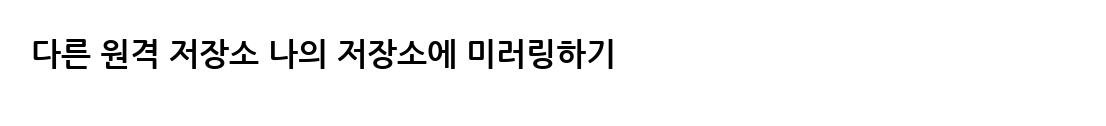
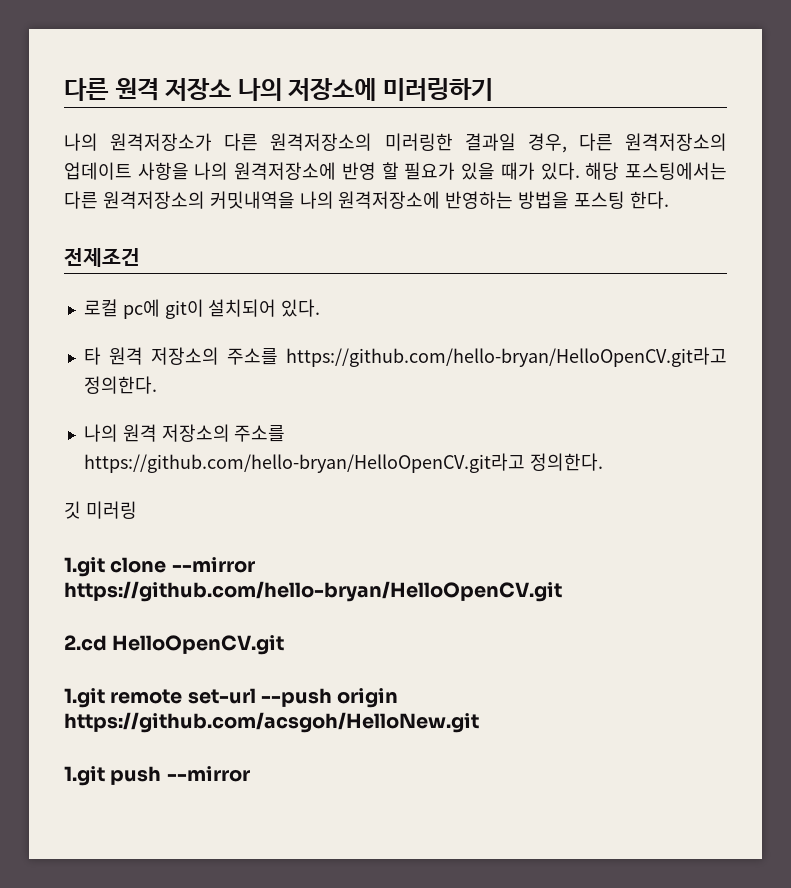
+ 나의 원격저장소가 다른 원격저장소의 미러링한 결과일 경우, 다른 원격저장소의 업데이트 사항을 나의 원격저장소에 반영 할 필요가 있을 때가 있다. 해당 포스팅에서는 다른 원격저장소의 커밋내역을 나의 원격저장소에 반영하는 방법을 포스팅 한다.
+ 전제조건
+ 로컬 pc에 git이 설치되어 있다.
+ 타 원격 저장소의 주소를 https://github.com/hello-bryan/HelloOpenCV.git라고 정의한다.
+ 나의 원격 저장소의 주소를 https://github.com/hello-bryan/HelloOpenCV.git라고 정의한다.
+ 깃 미러링
+ 1.git clone --mirror https://github.com/hello-bryan/HelloOpenCV.git
+ 2.cd HelloOpenCV.git
+ 1.git remote set-url --push origin https://github.com/acsgoh/HelloNew.git
+ 1.git push --mirror

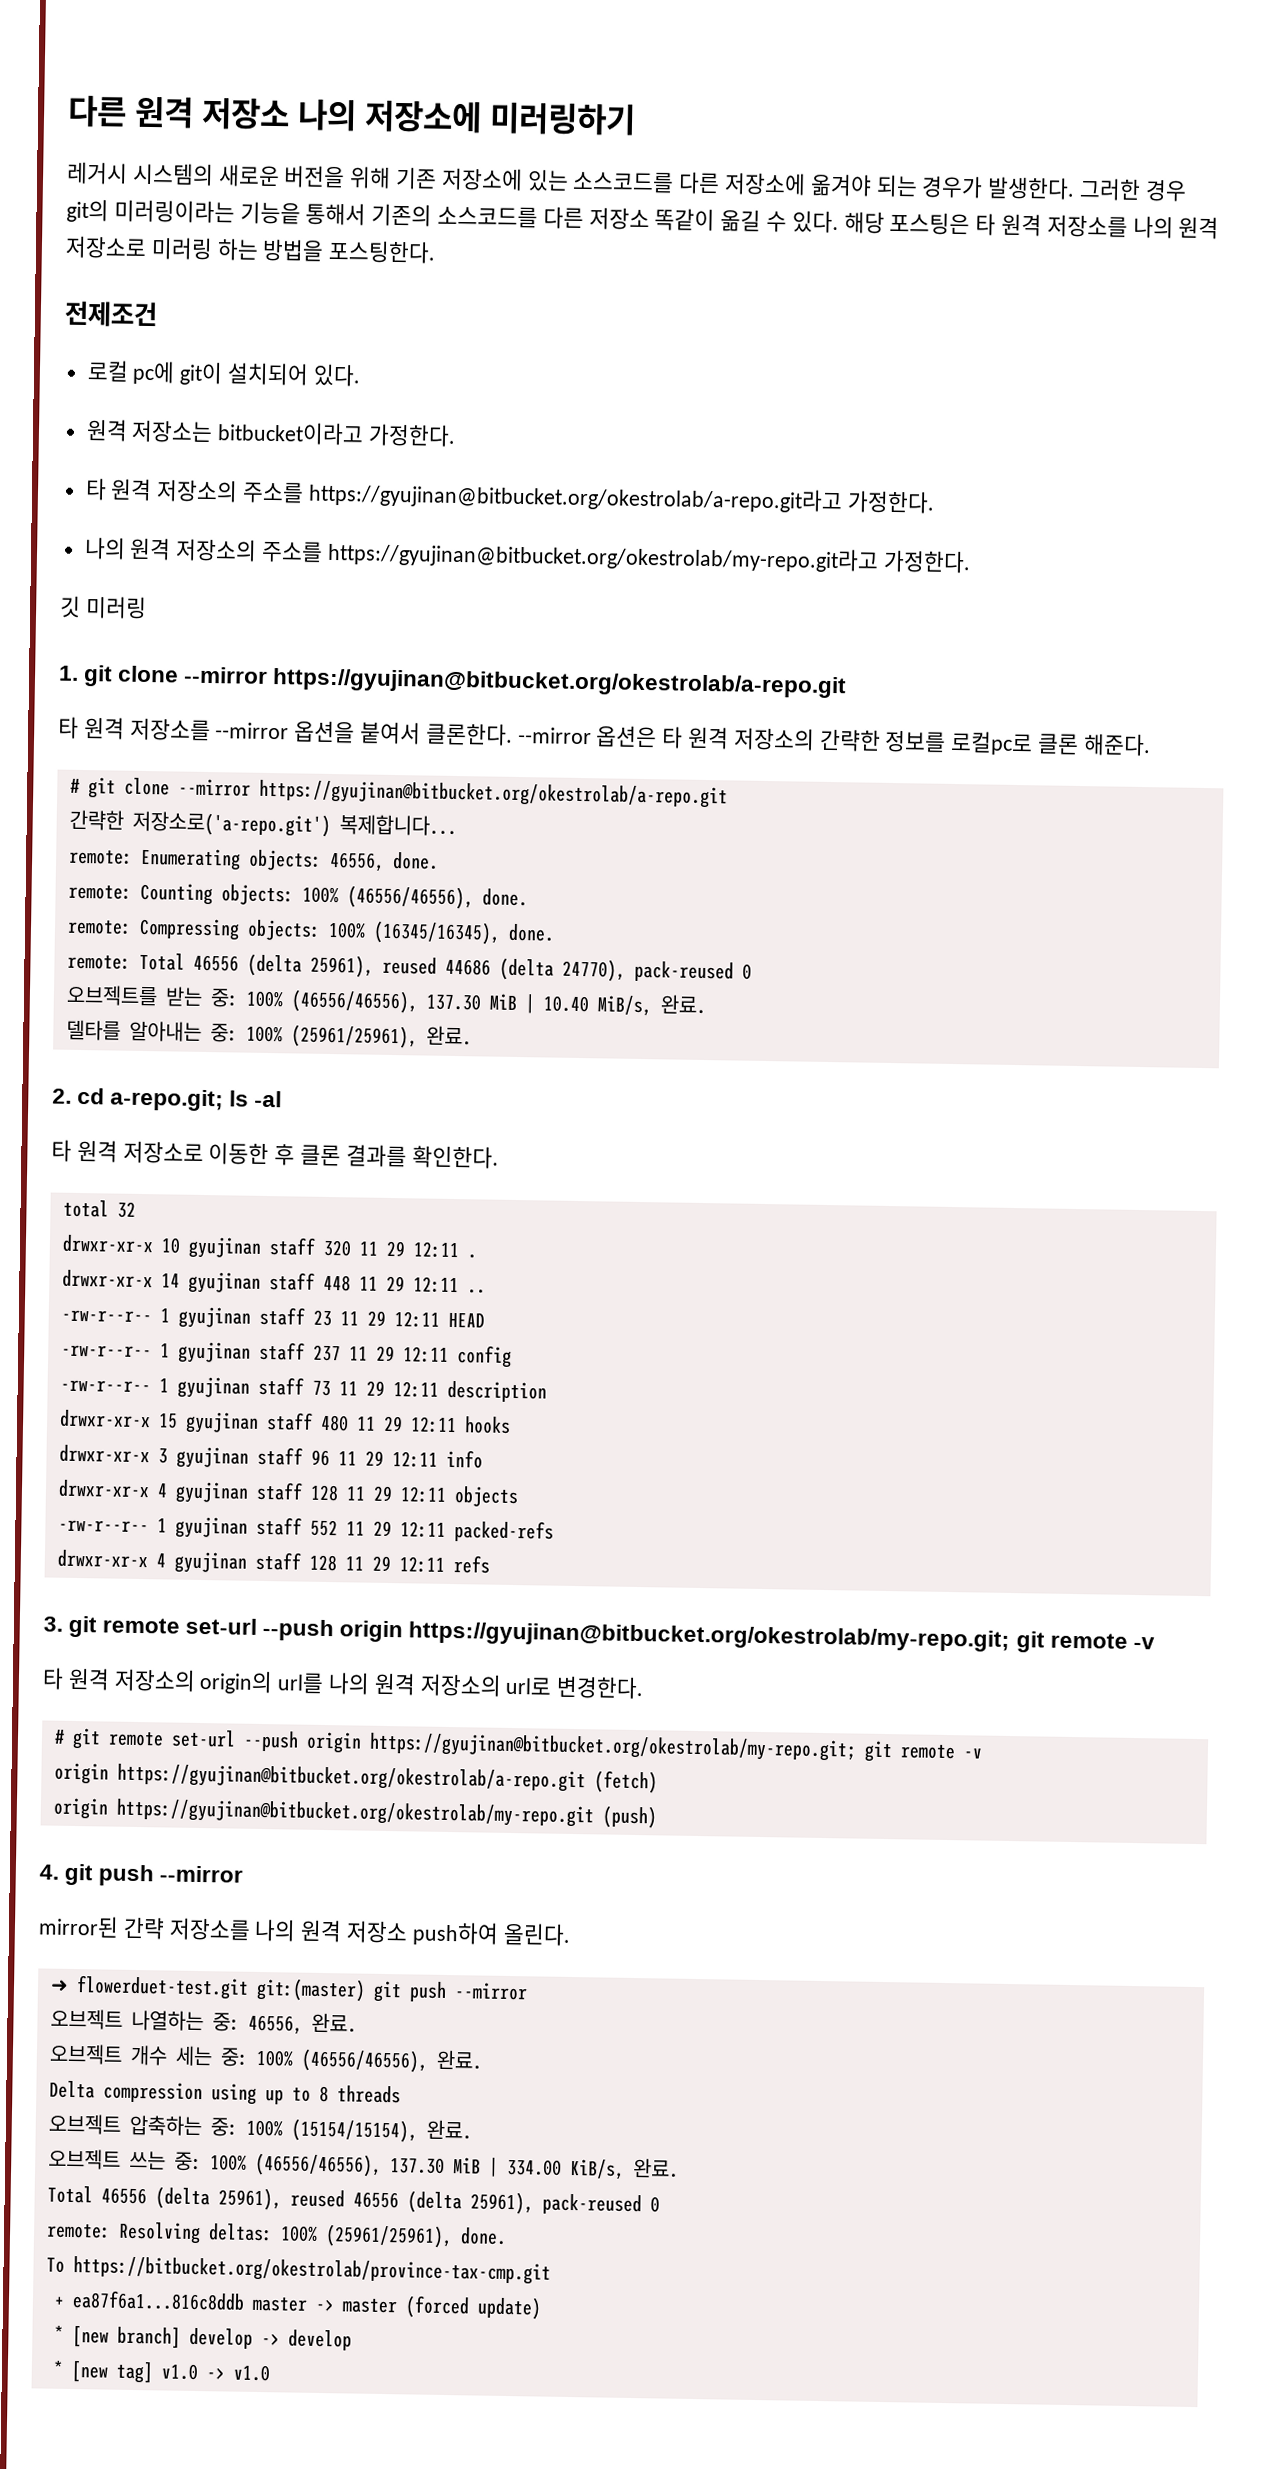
- 나의 원격저장소가 다른 원격저장소의 미러링한 결과일 경우, 다른 원격저장소의 업데이트 사항을 나의 원격저장소에 반영 할 필요가 있을 때가 있다. 해당 포스팅에서는 다른 원격저장소의 커밋내역을 나의 원격저장소에 반영하는 방법을 포스팅 한다.
+ 레거시 시스템의 새로운 버전을 위해 기존 저장소에 있는 소스코드를 다른 저장소에 옮겨야 되는 경우가 발생한다. 그러한 경우 git의 미러링이라는 기능읕 통해서 기존의 소스코드를 다른 저장소 똑같이 옮길 수 있다. 해당 포스팅은 타 원격 저장소를 나의 원격 저장소로 미러링 하는 방법을 포스팅한다.
+ 원격 저장소는 bitbucket이라고 가정한다.
- 타 원격 저장소의 주소를 https://github.com/hello-bryan/HelloOpenCV.git라고 정의한다.
+ 타 원격 저장소의 주소를 https://gyujinan@bitbucket.org/okestrolab/a-repo.git라고 가정한다.
- 나의 원격 저장소의 주소를 https://github.com/hello-bryan/HelloOpenCV.git라고 정의한다.
+ 나의 원격 저장소의 주소를 https://gyujinan@bitbucket.org/okestrolab/my-repo.git라고 가정한다.
- 1.git clone --mirror https://github.com/hello-bryan/HelloOpenCV.git
- 2.cd HelloOpenCV.git
- 1.git remote set-url --push origin https://github.com/acsgoh/HelloNew.git
- 1.git push --mirror
+ 1. git clone --mirror https://gyujinan@bitbucket.org/okestrolab/a-repo.git
+ 타 원격 저장소를 --mirror 옵션을 붙여서 클론한다. --mirror 옵션은 타 원격 저장소의 간략한 정보를 로컬pc로 클론 해준다.
+ # git clone --mirror https://gyujinan@bitbucket.org/okestrolab/a-repo.git
+ 간략한 저장소로('a-repo.git') 복제합니다...
+ remote: Enumerating objects: 46556, done.
+ remote: Counting objects: 100% (46556/46556), done.
+ remote: Compressing objects: 100% (16345/16345), done.
+ remote: Total 46556 (delta 25961), reused 44686 (delta 24770), pack-reused 0
+ 오브젝트를 받는 중: 100% (46556/46556), 137.30 MiB | 10.40 MiB/s, 완료.
+ 델타를 알아내는 중: 100% (25961/25961), 완료.
+ 2. cd a-repo.git; ls -al
+ 타 원격 저장소로 이동한 후 클론 결과를 확인한다.
+ total 32
+ drwxr-xr-x 10 gyujinan staff 320 11 29 12:11 .
+ drwxr-xr-x 14 gyujinan staff 448 11 29 12:11 ..
+ -rw-r--r-- 1 gyujinan staff 23 11 29 12:11 HEAD
+ -rw-r--r-- 1 gyujinan staff 237 11 29 12:11 config
+ -rw-r--r-- 1 gyujinan staff 73 11 29 12:11 description
+ drwxr-xr-x 15 gyujinan staff 480 11 29 12:11 hooks
+ drwxr-xr-x 3 gyujinan staff 96 11 29 12:11 info
+ drwxr-xr-x 4 gyujinan staff 128 11 29 12:11 objects
+ -rw-r--r-- 1 gyujinan staff 552 11 29 12:11 packed-refs
+ drwxr-xr-x 4 gyujinan staff 128 11 29 12:11 refs
+ 3. git remote set-url --push origin https://gyujinan@bitbucket.org/okestrolab/my-repo.git; git remote -v
+ 타 원격 저장소의 origin의 url를 나의 원격 저장소의 url로 변경한다.
+ # git remote set-url --push origin https://gyujinan@bitbucket.org/okestrolab/my-repo.git; git remote -v
+ origin https://gyujinan@bitbucket.org/okestrolab/a-repo.git (fetch)
+ origin https://gyujinan@bitbucket.org/okestrolab/my-repo.git (push)
+ 4. git push --mirror
+ mirror된 간략 저장소를 나의 원격 저장소 push하여 올린다.
+ ➜ flowerduet-test.git git:(master) git push --mirror
+ 오브젝트 나열하는 중: 46556, 완료.
+ 오브젝트 개수 세는 중: 100% (46556/46556), 완료.
+ Delta compression using up to 8 threads
+ 오브젝트 압축하는 중: 100% (15154/15154), 완료.
+ 오브젝트 쓰는 중: 100% (46556/46556), 137.30 MiB | 334.00 KiB/s, 완료.
+ Total 46556 (delta 25961), reused 46556 (delta 25961), pack-reused 0
+ remote: Resolving deltas: 100% (25961/25961), done.
+ To https://bitbucket.org/okestrolab/province-tax-cmp.git
+ + ea87f6a1...816c8ddb master -> master (forced update)
+ * [new branch] develop -> develop
+ * [new tag] v1.0 -> v1.0

